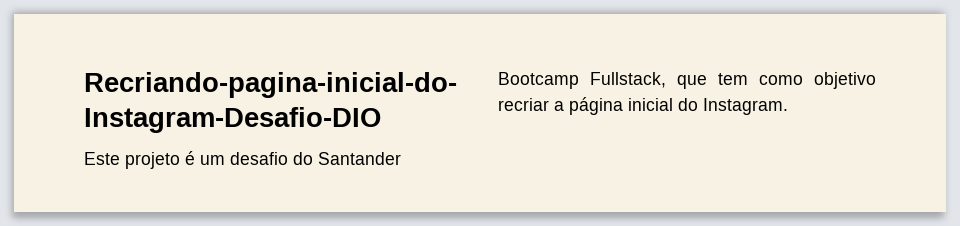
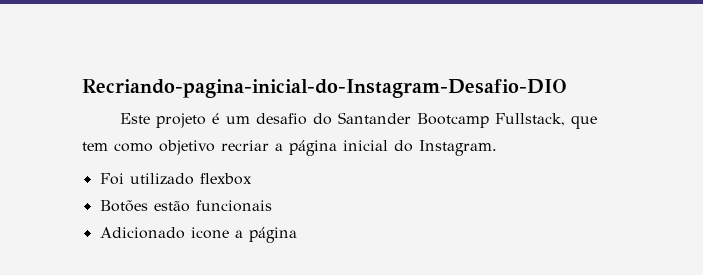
+ Foi utilizado flexbox
+ Botões estão funcionais
+ Adicionado icone a página

